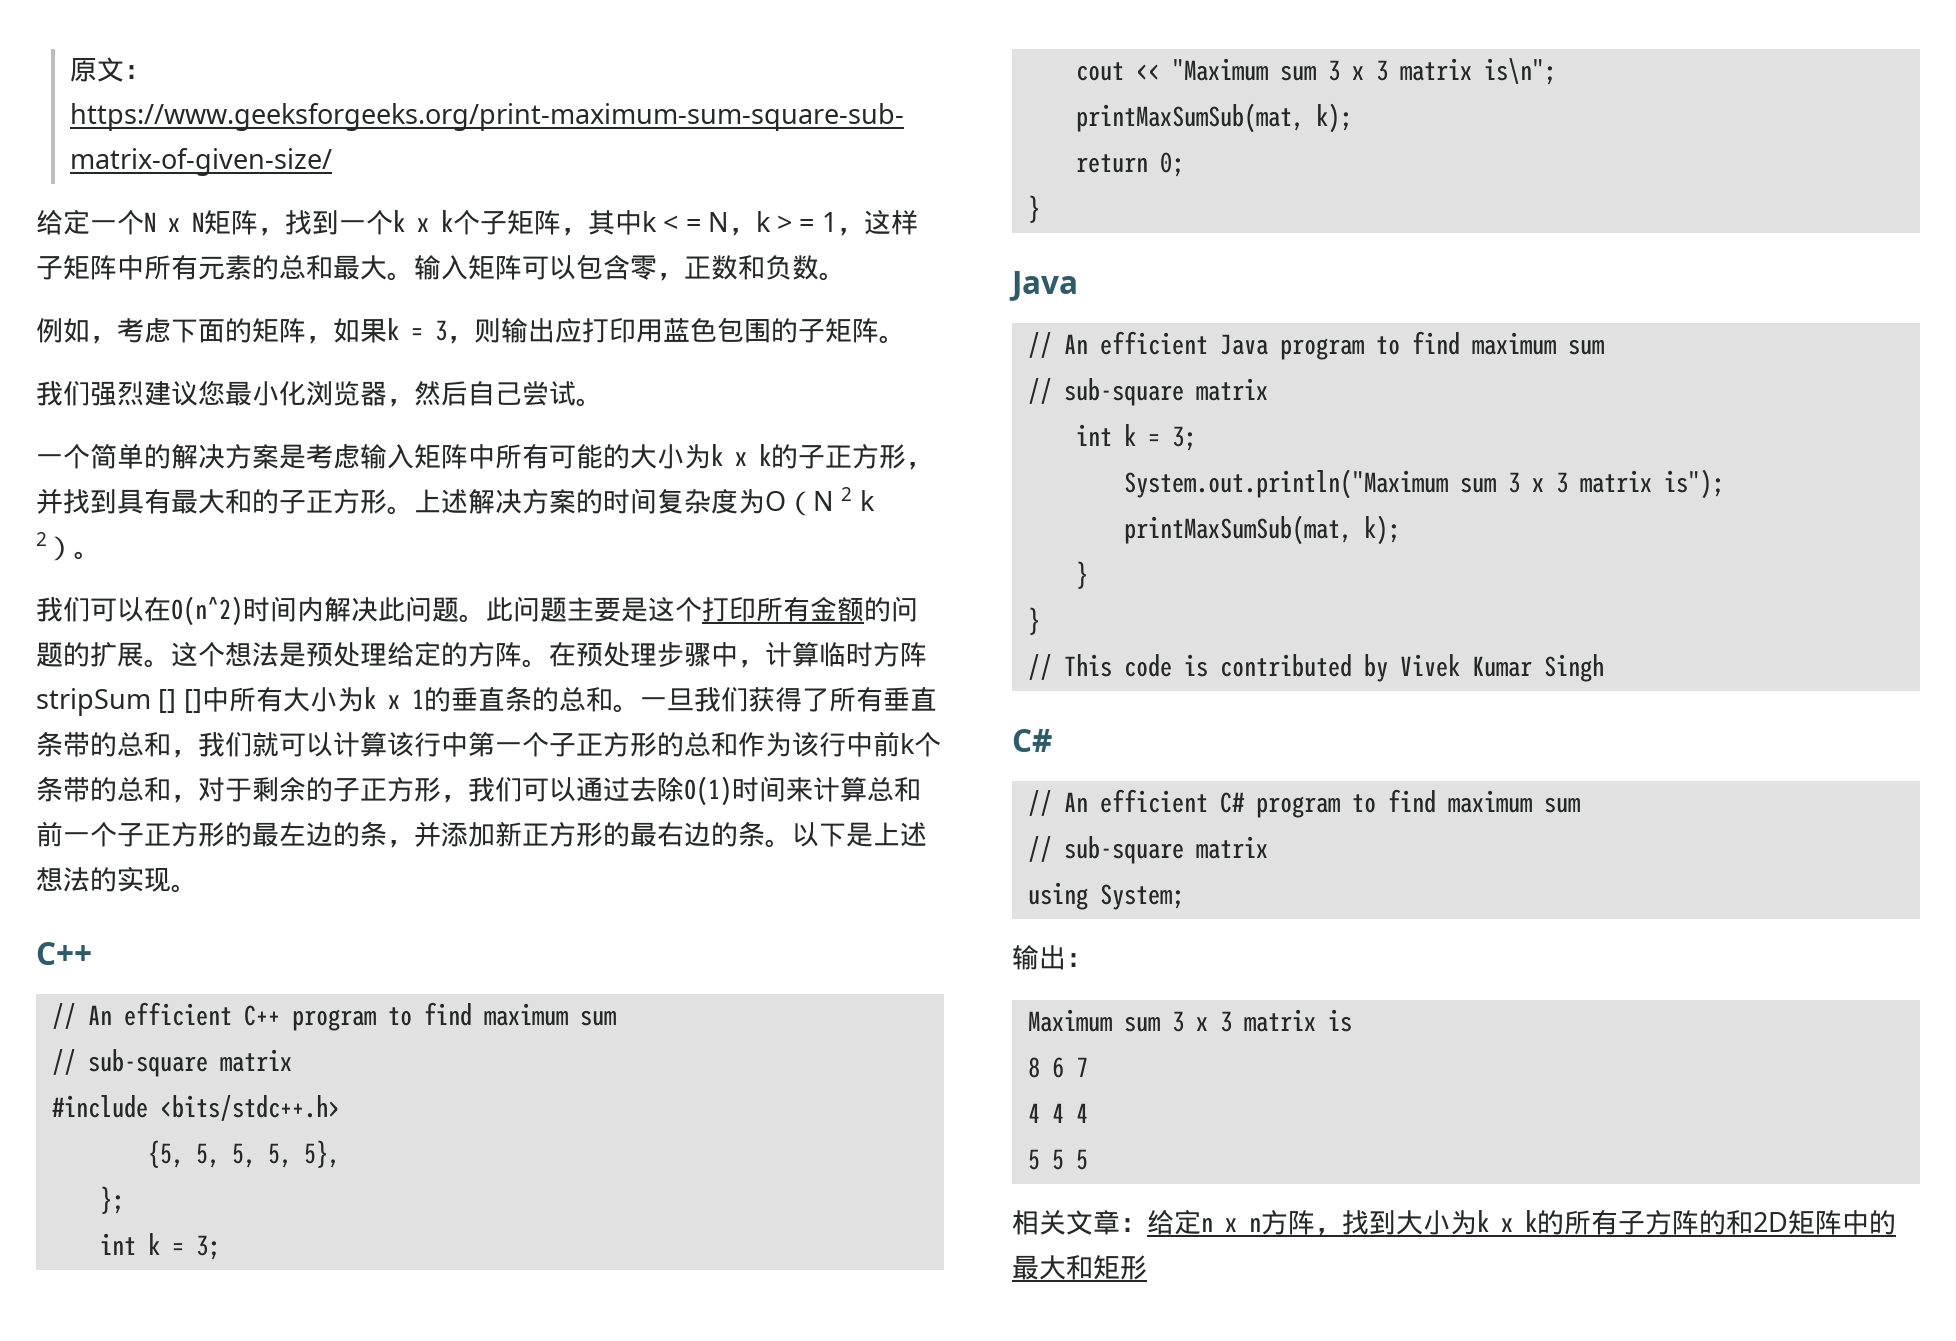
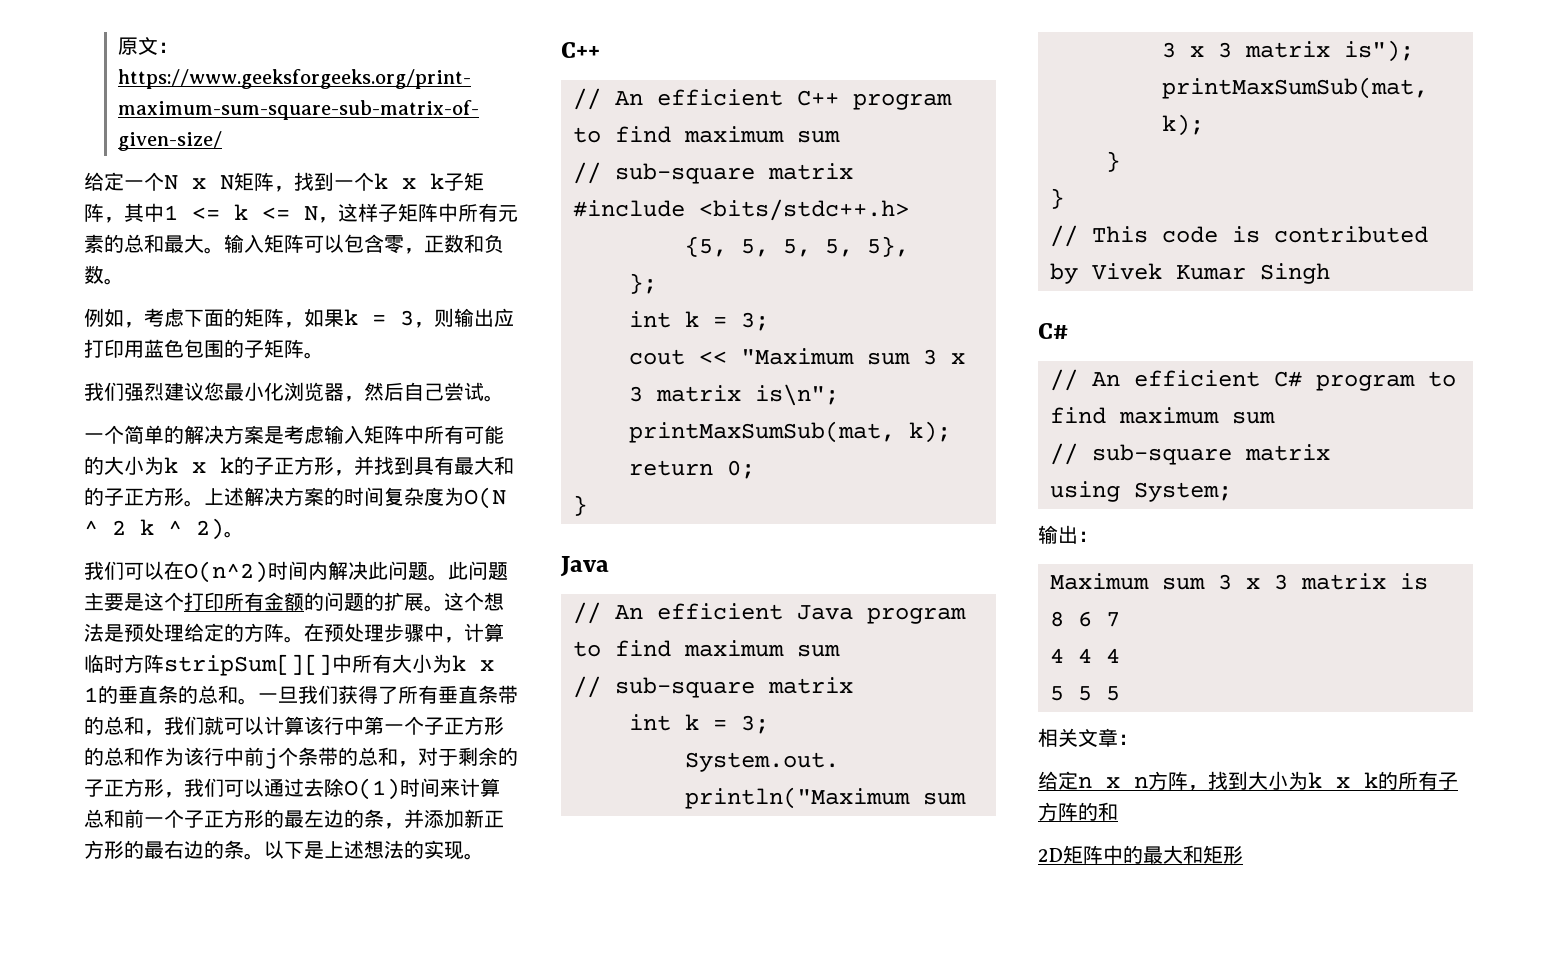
- 给定一个N x N矩阵，找到一个k x k个子矩阵，其中k < = N，k > = 1，这样子矩阵中所有元素的总和最大。
+ 给定一个N x N矩阵，找到一个k x k子矩阵，其中1 <= k <= N，这样子矩阵中所有元素的总和最大。
- 上述解决方案的时间复杂度为O（N 2 k 2）。
+ 上述解决方案的时间复杂度为O(N ^ 2 k ^ 2)。
- 在预处理步骤中，计算临时方阵stripSum [] []中所有大小为k x 1的垂直条的总和。
+ 在预处理步骤中，计算临时方阵stripSum[][]中所有大小为k x 1的垂直条的总和。
- 一旦我们获得了所有垂直条带的总和，我们就可以计算该行中第一个子正方形的总和作为该行中前k个条带的总和，对于剩余的子正方形，我们可以通过去除O(1)时间来计算总和前一个子正方形的最左边的条，并添加新正方形的最右边的条。
+ 一旦我们获得了所有垂直条带的总和，我们就可以计算该行中第一个子正方形的总和作为该行中前j个条带的总和，对于剩余的子正方形，我们可以通过去除O(1)时间来计算总和前一个子正方形的最左边的条，并添加新正方形的最右边的条。
- 相关文章：给定n x n方阵，找到大小为k x k的所有子方阵的和2D矩阵中的最大和矩形
+ 相关文章：
+ 给定n x n方阵，找到大小为k x k的所有子方阵的和
+ 2D矩阵中的最大和矩形

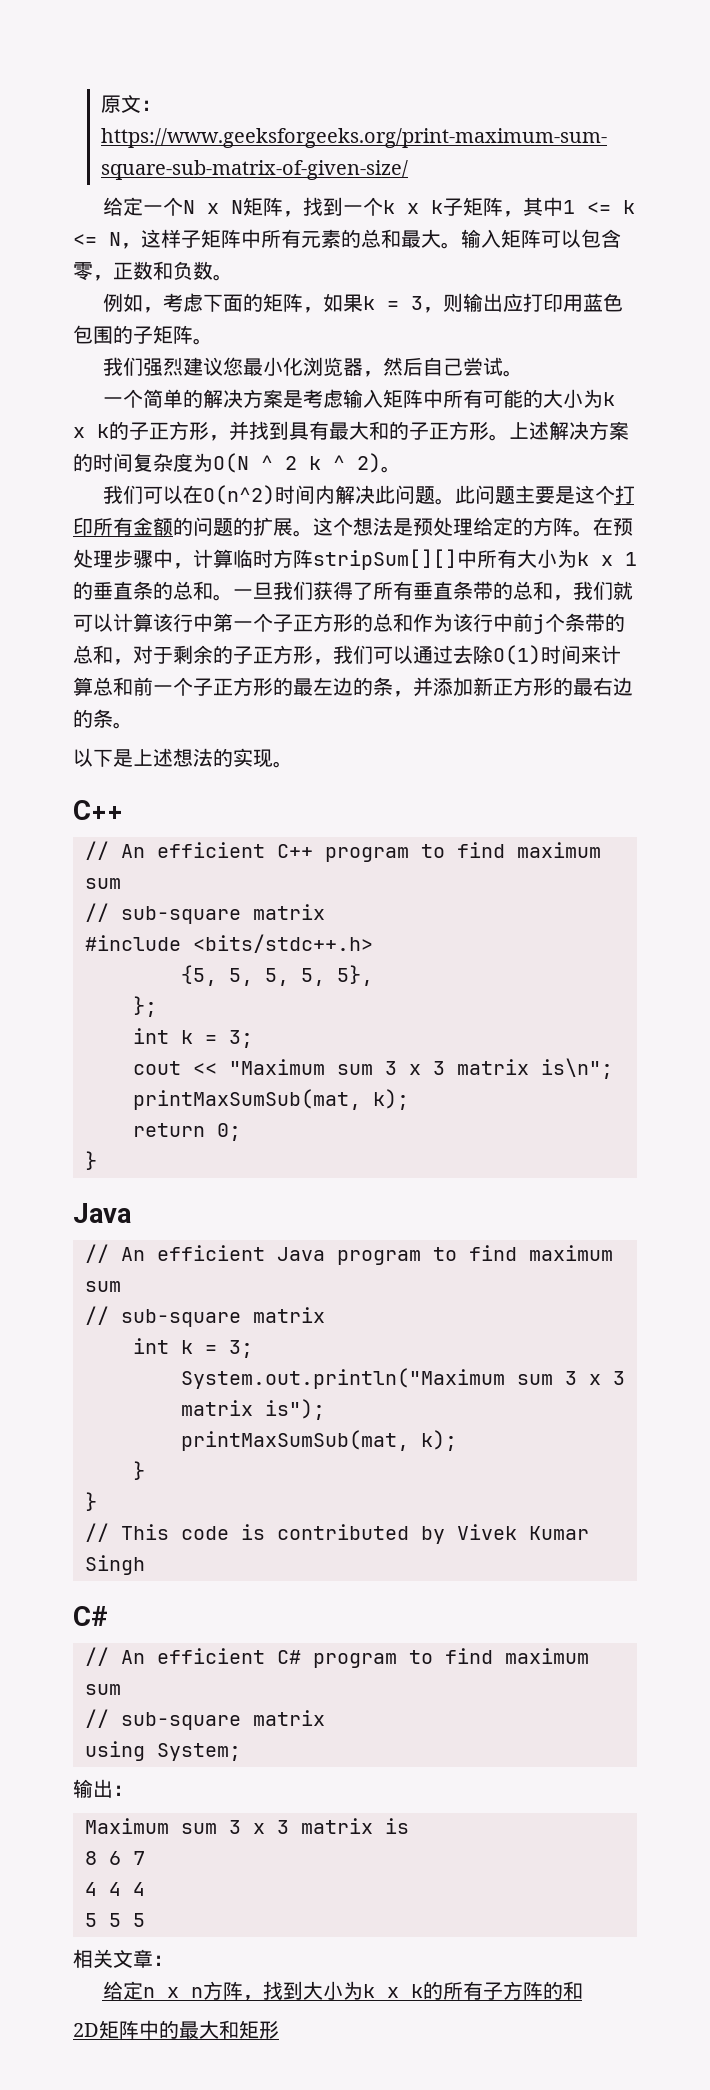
- 一旦我们获得了所有垂直条带的总和，我们就可以计算该行中第一个子正方形的总和作为该行中前j个条带的总和，对于剩余的子正方形，我们可以通过去除O(1)时间来计算总和前一个子正方形的最左边的条，并添加新正方形的最右边的条。以下是上述想法的实现。
+ 一旦我们获得了所有垂直条带的总和，我们就可以计算该行中第一个子正方形的总和作为该行中前j个条带的总和，对于剩余的子正方形，我们可以通过去除O(1)时间来计算总和前一个子正方形的最左边的条，并添加新正方形的最右边的条。
+ 以下是上述想法的实现。

